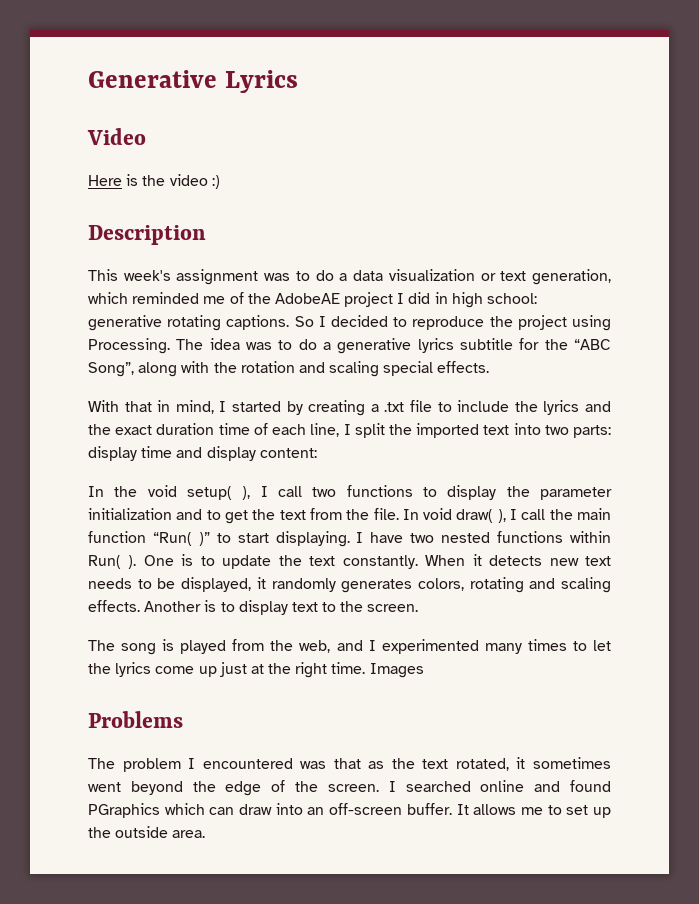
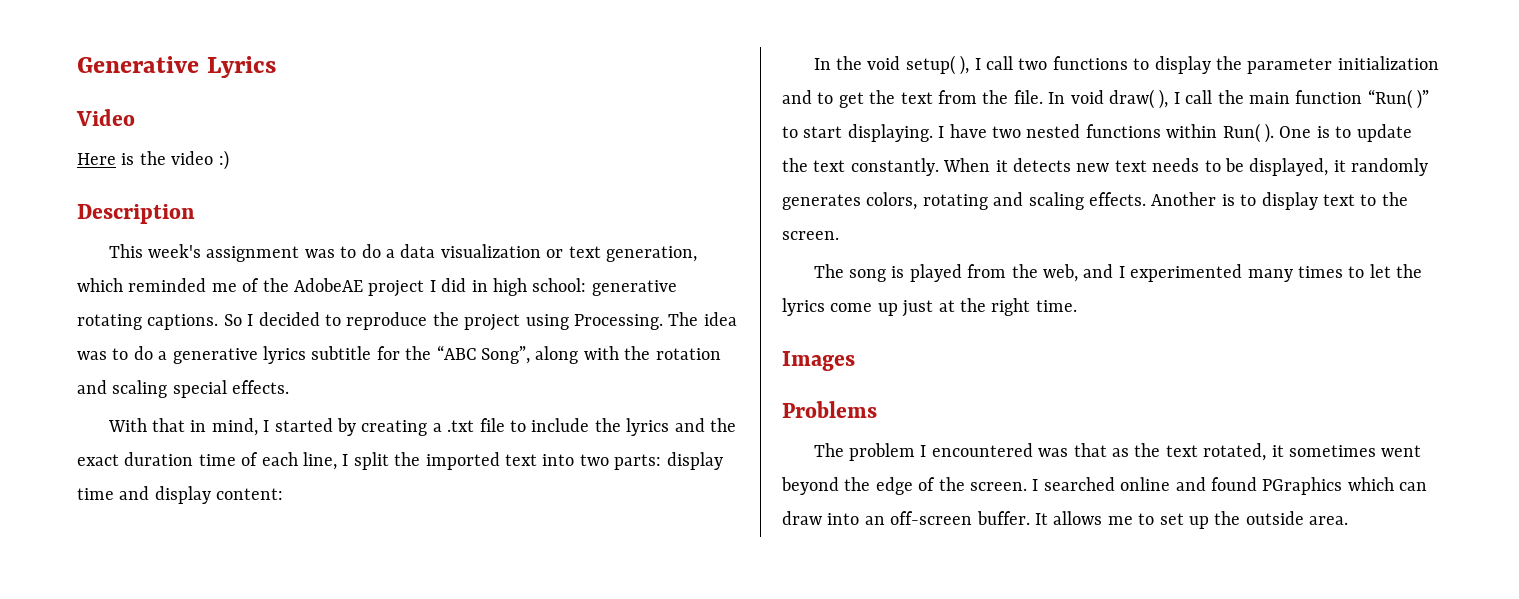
- The song is played from the web, and I experimented many times to let the lyrics come up just at the right time. Images
+ The song is played from the web, and I experimented many times to let the lyrics come up just at the right time.
+ Images

